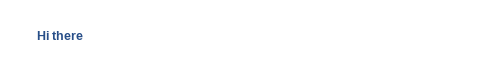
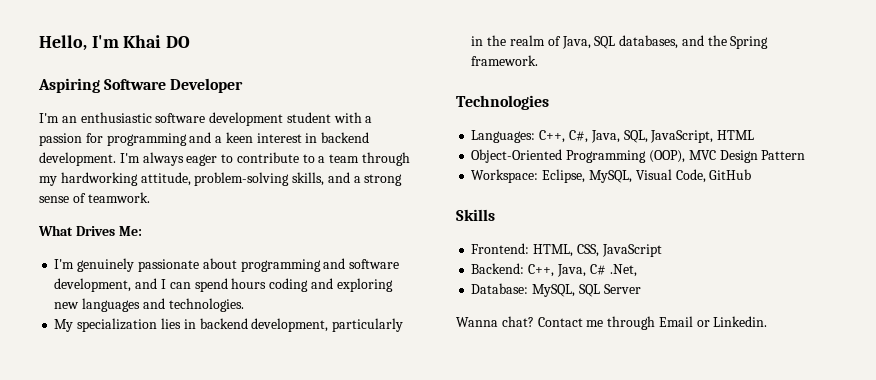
- Hi there
+ Hello, I'm Khai DO
+ Aspiring Software Developer
+ I'm an enthusiastic software development student with a passion for programming and a keen interest in backend development. I'm always eager to contribute to a team through my hardworking attitude, problem-solving skills, and a strong sense of teamwork.
+ What Drives Me:
+ I'm genuinely passionate about programming and software development, and I can spend hours coding and exploring new languages and technologies.
+ My specialization lies in backend development, particularly in the realm of Java, SQL databases, and the Spring framework.
+ Technologies
+ Languages: C++, C#, Java, SQL, JavaScript, HTML
+ Object-Oriented Programming (OOP), MVC Design Pattern
+ Workspace: Eclipse, MySQL, Visual Code, GitHub
+ Skills
+ Frontend: HTML, CSS, JavaScript
+ Backend: C++, Java, C# .Net,
+ Database: MySQL, SQL Server
+ Wanna chat? Contact me through Email or Linkedin.

